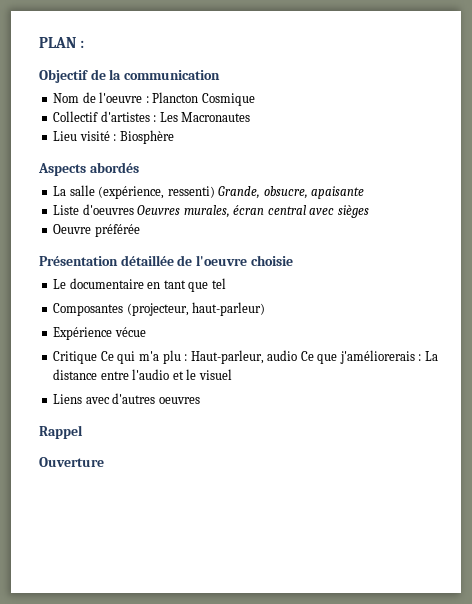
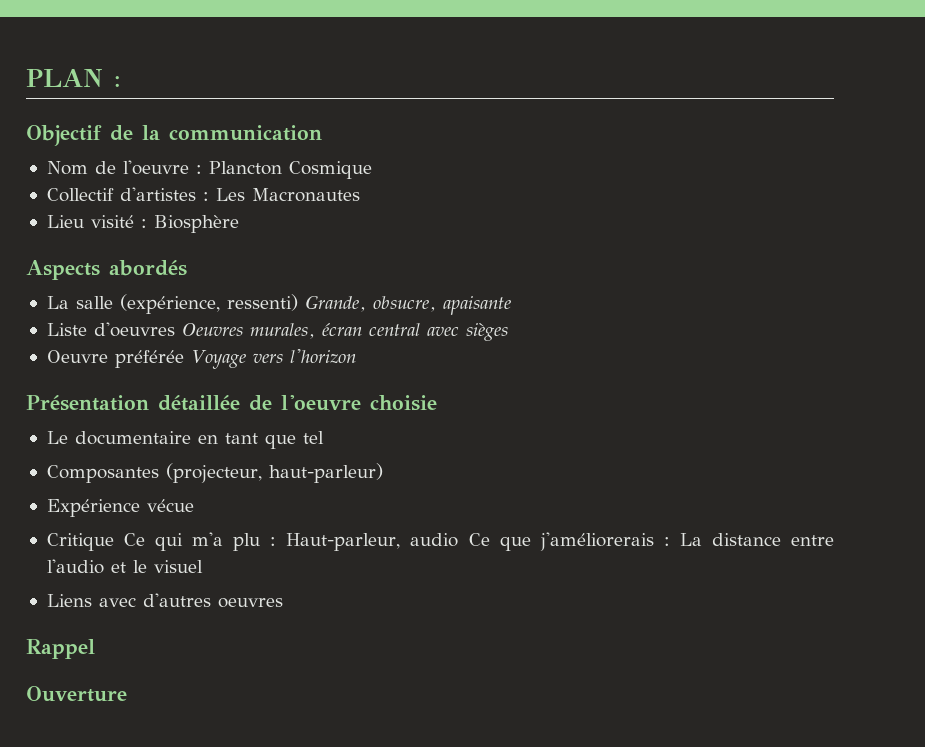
- Oeuvre préférée
+ Oeuvre préférée Voyage vers l'horizon

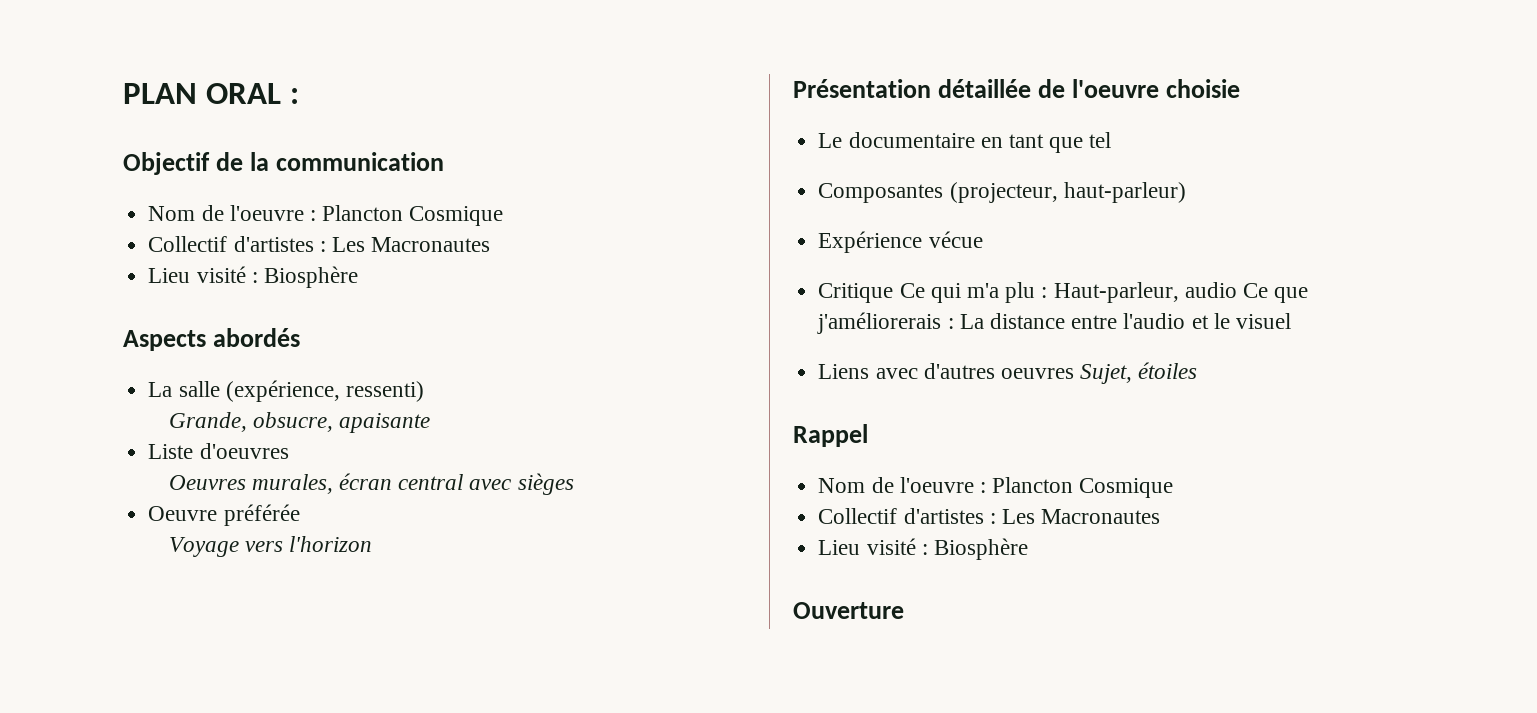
- PLAN :
+ PLAN ORAL :
- La salle (expérience, ressenti) Grande, obsucre, apaisante
+ La salle (expérience, ressenti)
+ Grande, obsucre, apaisante
- Liste d'oeuvres Oeuvres murales, écran central avec sièges
+ Liste d'oeuvres
+ Oeuvres murales, écran central avec sièges
- Oeuvre préférée Voyage vers l'horizon
+ Oeuvre préférée
+ Voyage vers l'horizon
- Liens avec d'autres oeuvres
+ Liens avec d'autres oeuvres Sujet, étoiles
  Rappel
+ Nom de l'oeuvre : Plancton Cosmique
+ Collectif d'artistes : Les Macronautes
+ Lieu visité : Biosphère

